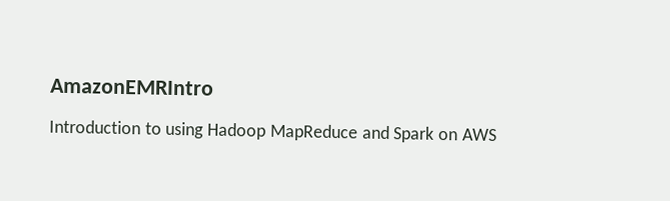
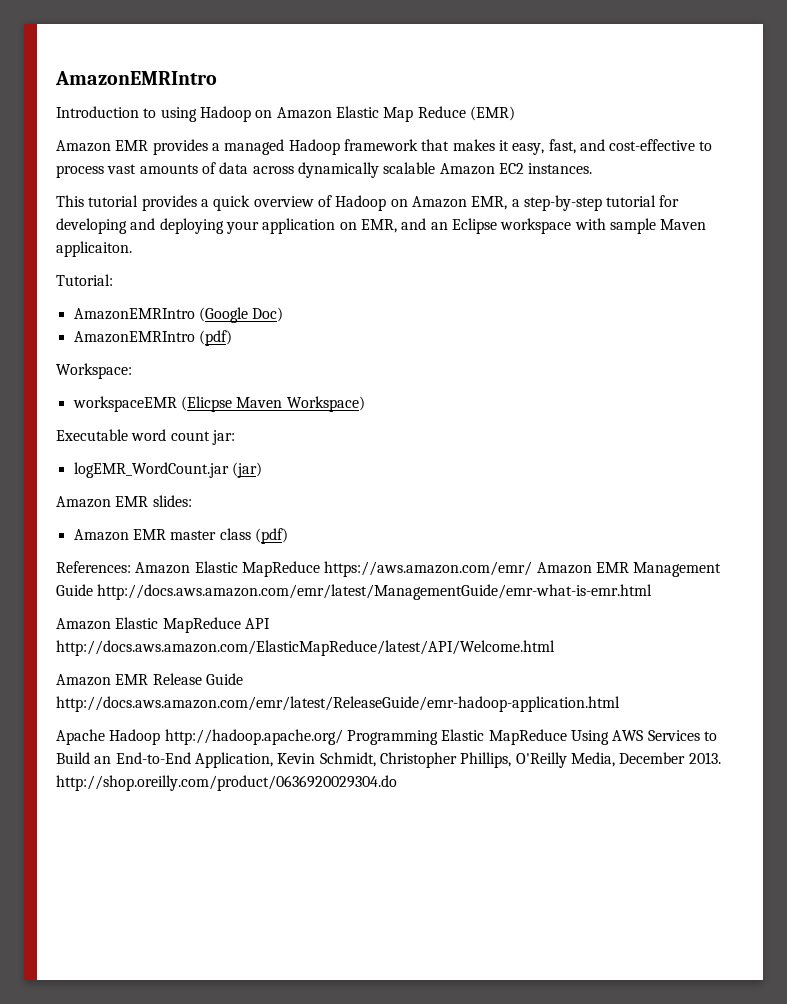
- Introduction to using Hadoop MapReduce and Spark on AWS
+ Introduction to using Hadoop on Amazon Elastic Map Reduce (EMR)
+ Amazon EMR provides a managed Hadoop framework that makes it easy, fast, and cost-effective to process vast amounts of data across dynamically scalable Amazon EC2 instances.
+ This tutorial provides a quick overview of Hadoop on Amazon EMR, a step-by-step tutorial for developing and deploying your application on EMR, and an Eclipse workspace with sample Maven applicaiton.
+ Tutorial:
+ AmazonEMRIntro (Google Doc)
+ AmazonEMRIntro (pdf)
+ Workspace:
+ workspaceEMR (Elicpse Maven Workspace)
+ Executable word count jar:
+ logEMR_WordCount.jar (jar)
+ Amazon EMR slides:
+ Amazon EMR master class (pdf)
+ References: Amazon Elastic MapReduce https://aws.amazon.com/emr/ Amazon EMR Management Guide http://docs.aws.amazon.com/emr/latest/ManagementGuide/emr-what-is-emr.html
+ Amazon Elastic MapReduce API http://docs.aws.amazon.com/ElasticMapReduce/latest/API/Welcome.html
+ Amazon EMR Release Guide http://docs.aws.amazon.com/emr/latest/ReleaseGuide/emr-hadoop-application.html
+ Apache Hadoop http://hadoop.apache.org/ Programming Elastic MapReduce Using AWS Services to Build an End-to-End Application, Kevin Schmidt, Christopher Phillips, O'Reilly Media, December 2013. http://shop.oreilly.com/product/0636920029304.do

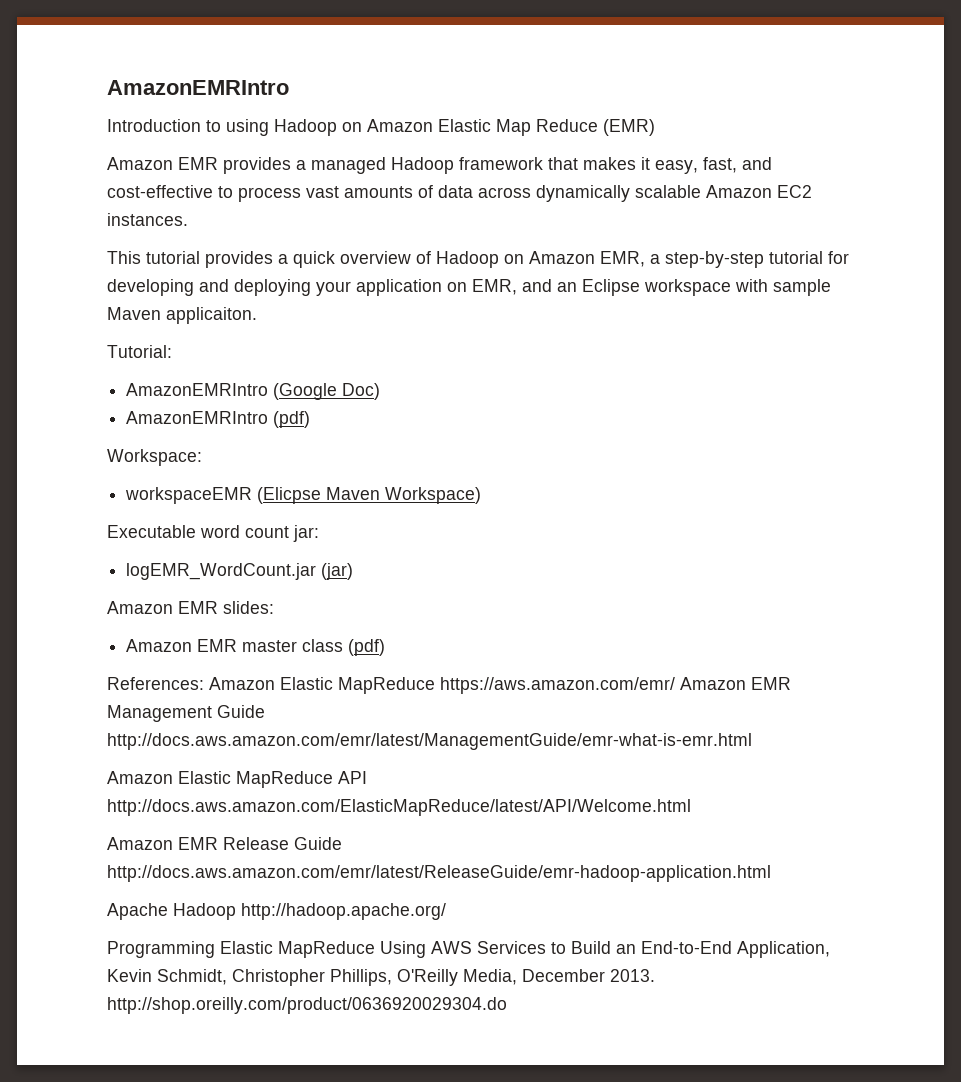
- Apache Hadoop http://hadoop.apache.org/ Programming Elastic MapReduce Using AWS Services to Build an End-to-End Application, Kevin Schmidt, Christopher Phillips, O'Reilly Media, December 2013. http://shop.oreilly.com/product/0636920029304.do
+ Apache Hadoop http://hadoop.apache.org/
+ Programming Elastic MapReduce Using AWS Services to Build an End-to-End Application, Kevin Schmidt, Christopher Phillips, O'Reilly Media, December 2013. http://shop.oreilly.com/product/0636920029304.do

